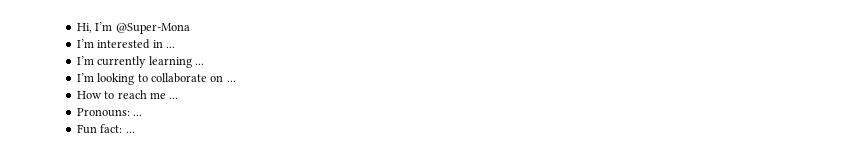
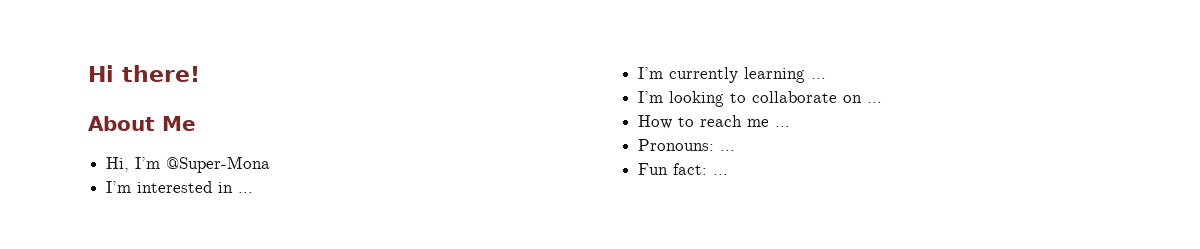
+ Hi there!
+ About Me

